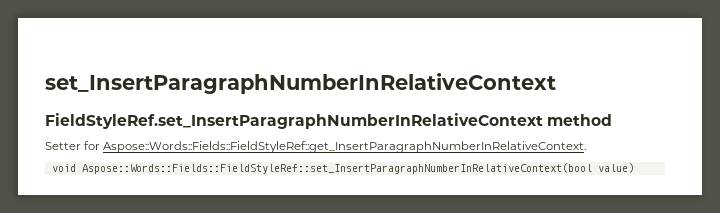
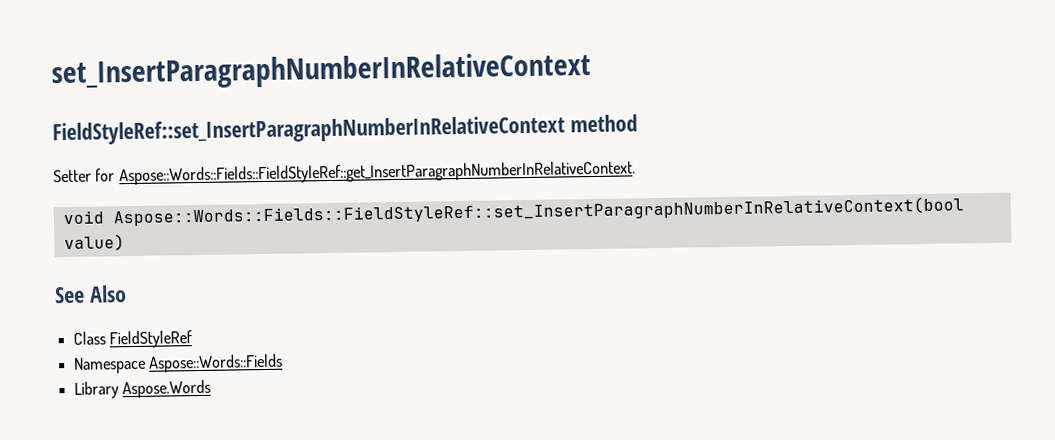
- FieldStyleRef.set_InsertParagraphNumberInRelativeContext method
+ FieldStyleRef::set_InsertParagraphNumberInRelativeContext method
+ See Also
+ Class FieldStyleRef
+ Namespace Aspose::Words::Fields
+ Library Aspose.Words

